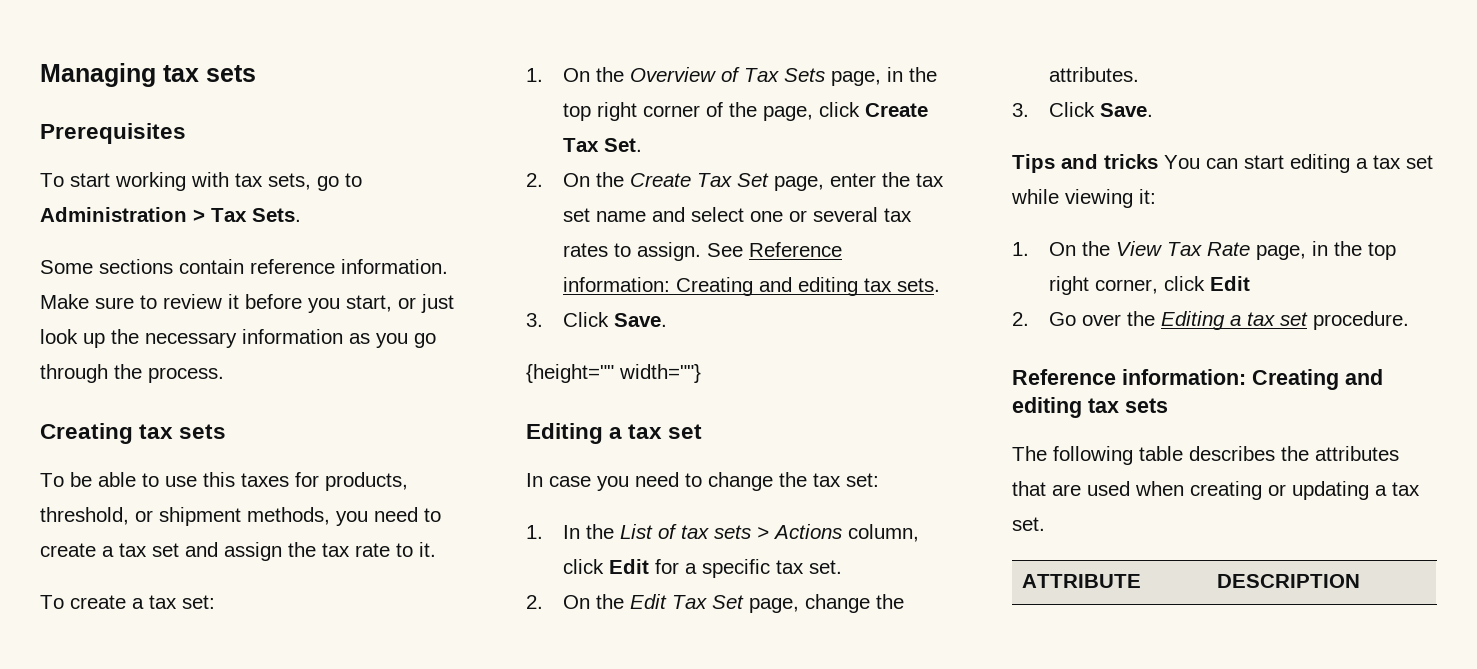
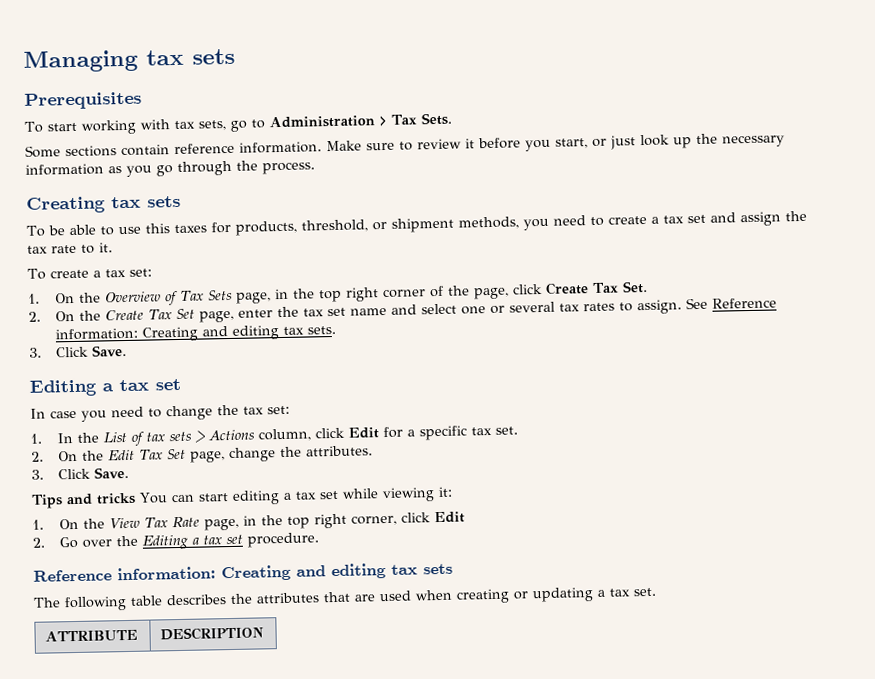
- {height="" width=""}

